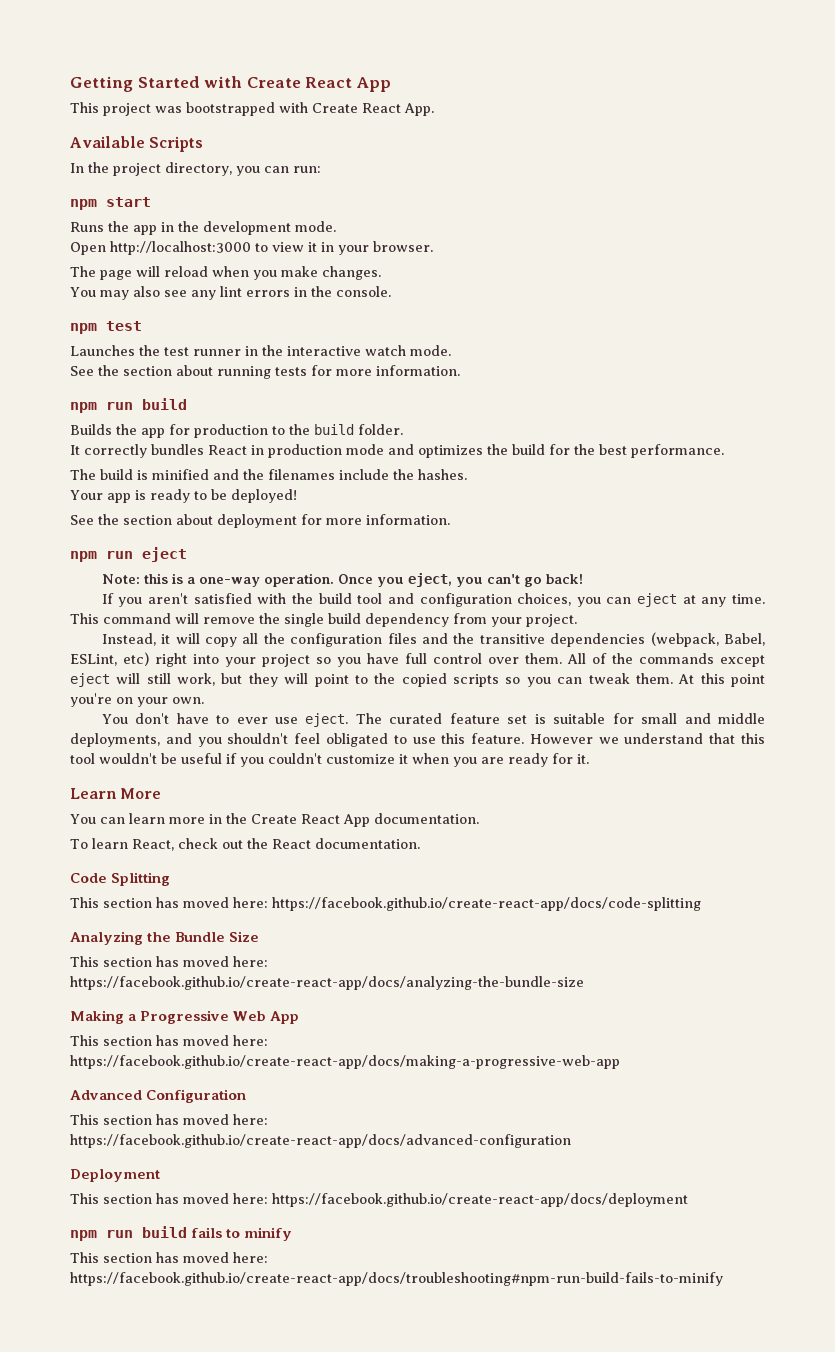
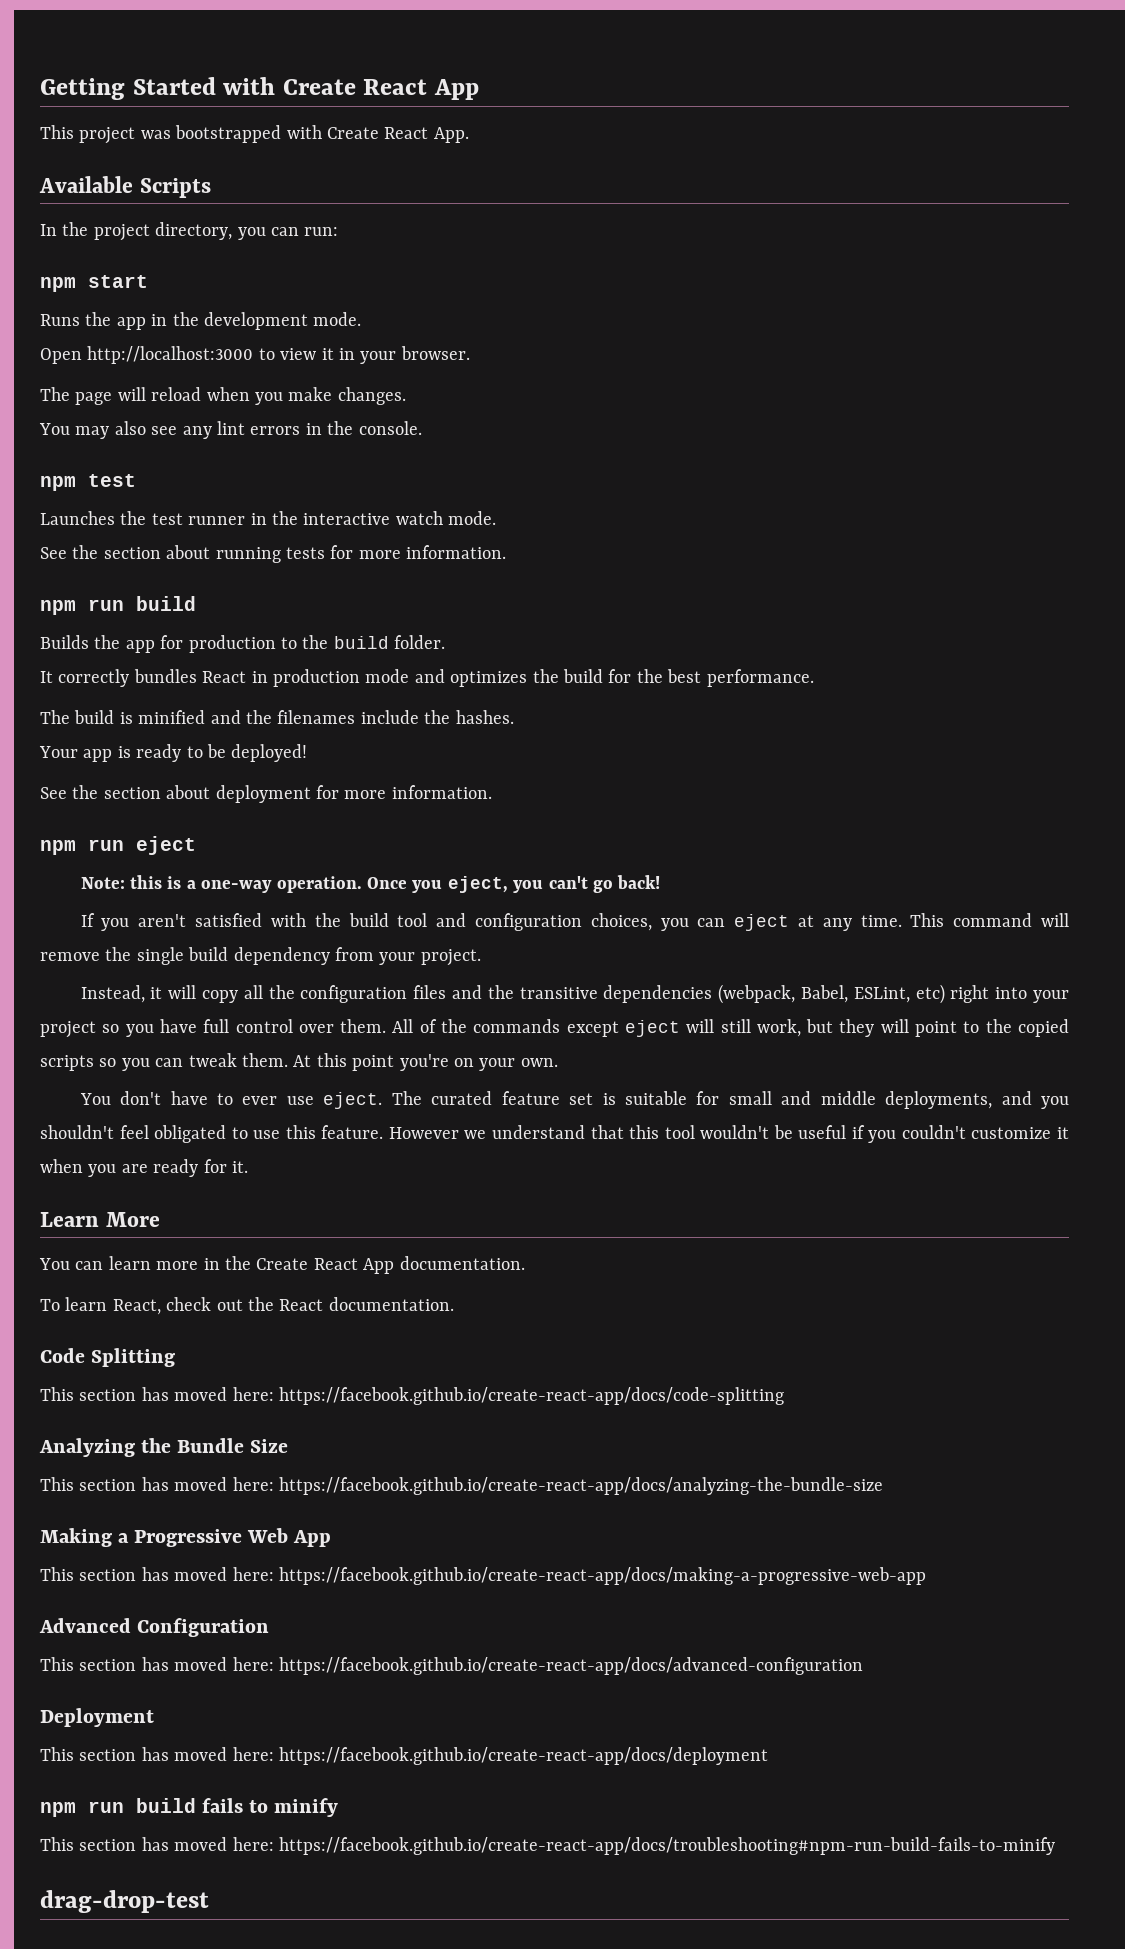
+ drag-drop-test

